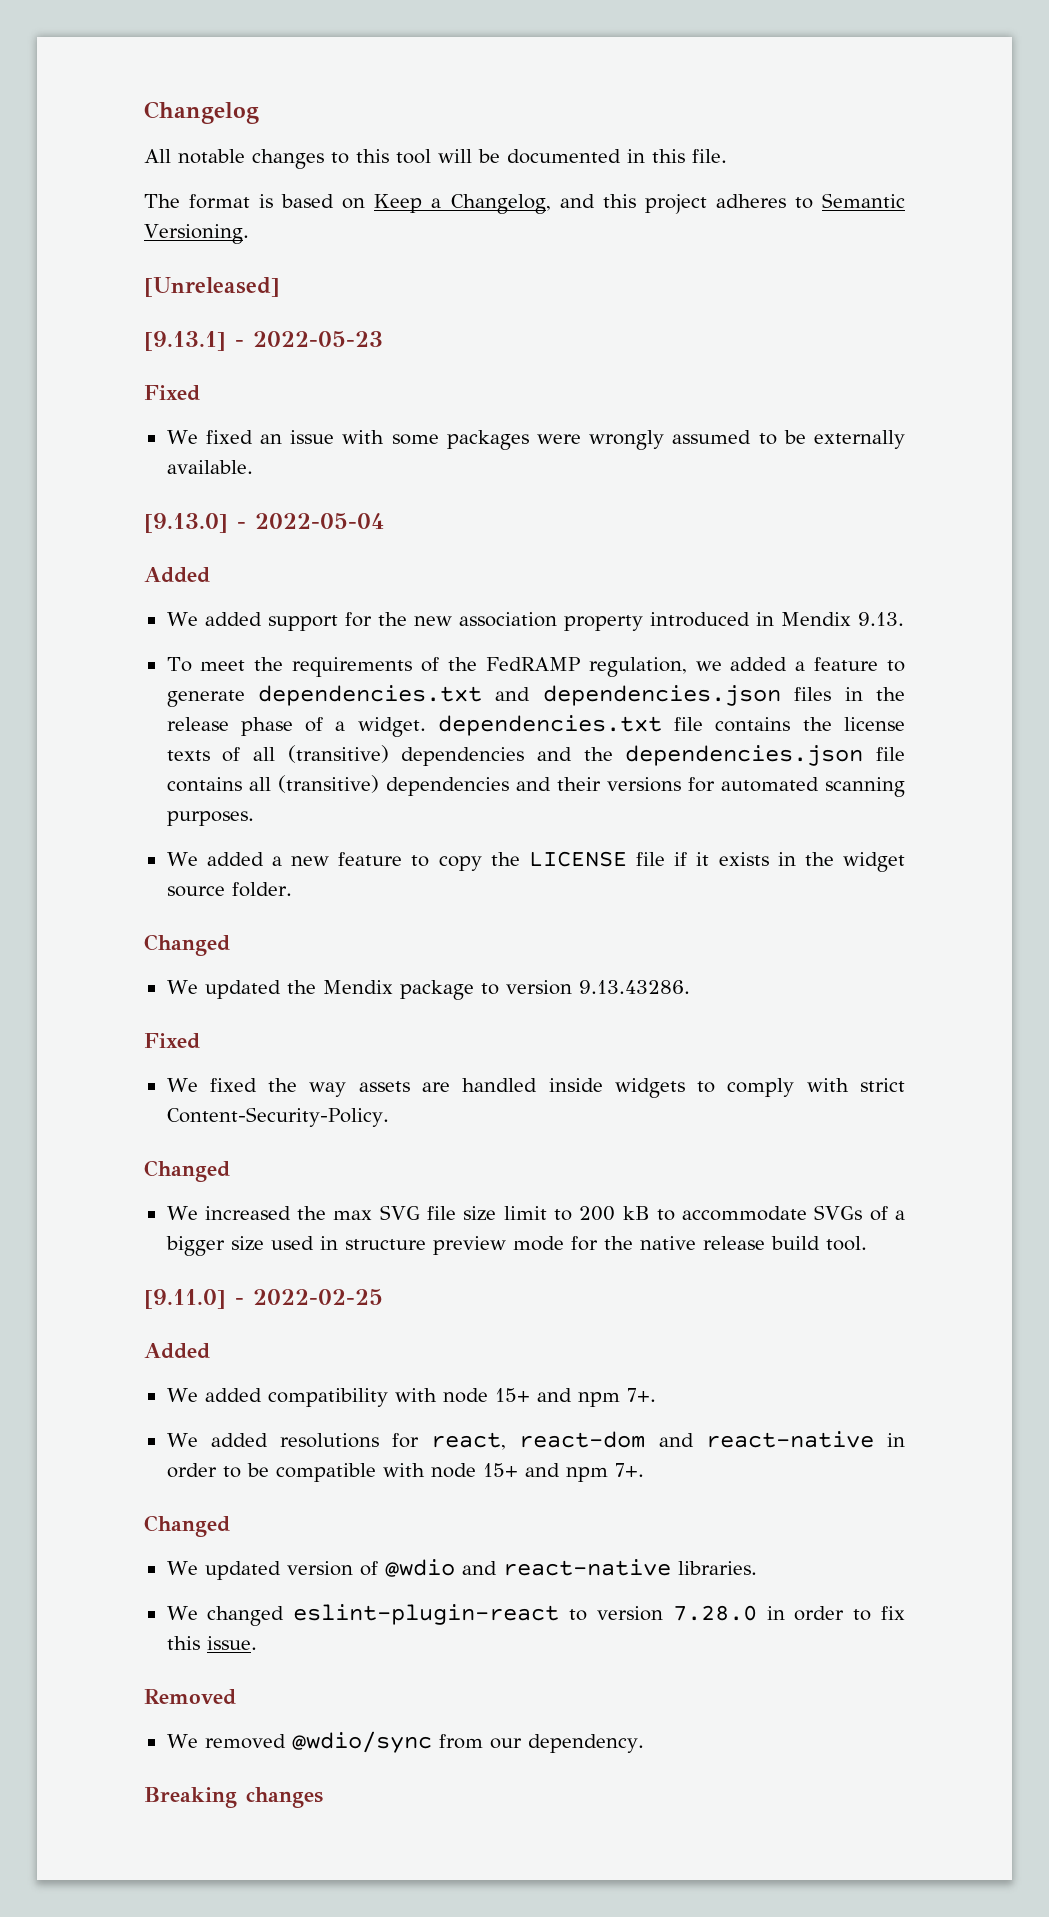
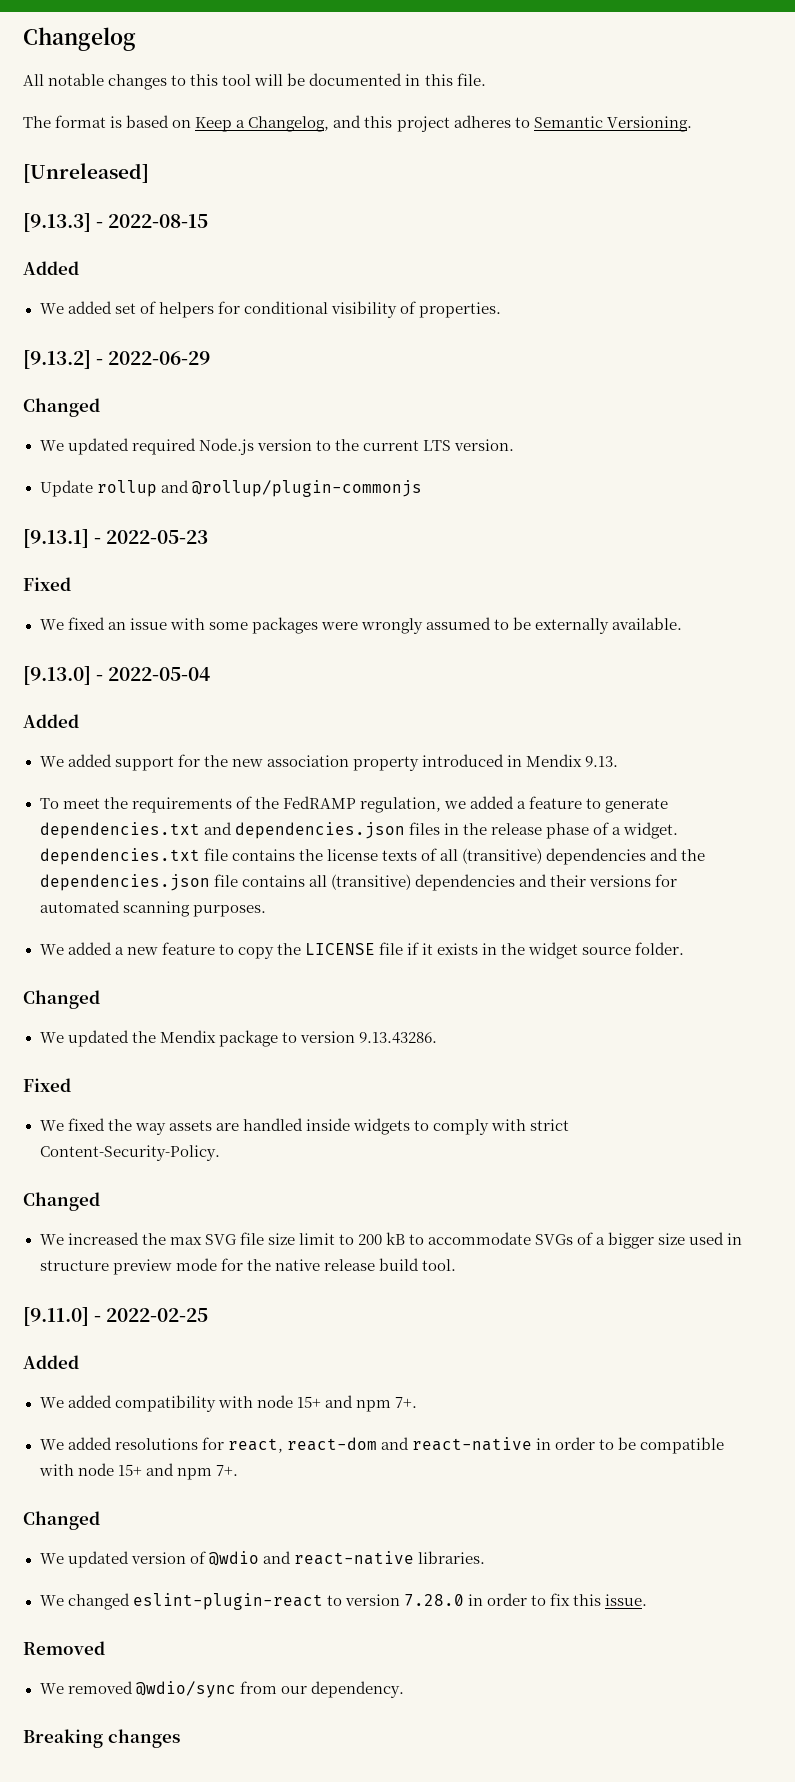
+ [9.13.3] - 2022-08-15
+ Added
+ We added set of helpers for conditional visibility of properties.
+ [9.13.2] - 2022-06-29
+ Changed
+ We updated required Node.js version to the current LTS version.
+ Update rollup and @rollup/plugin-commonjs

